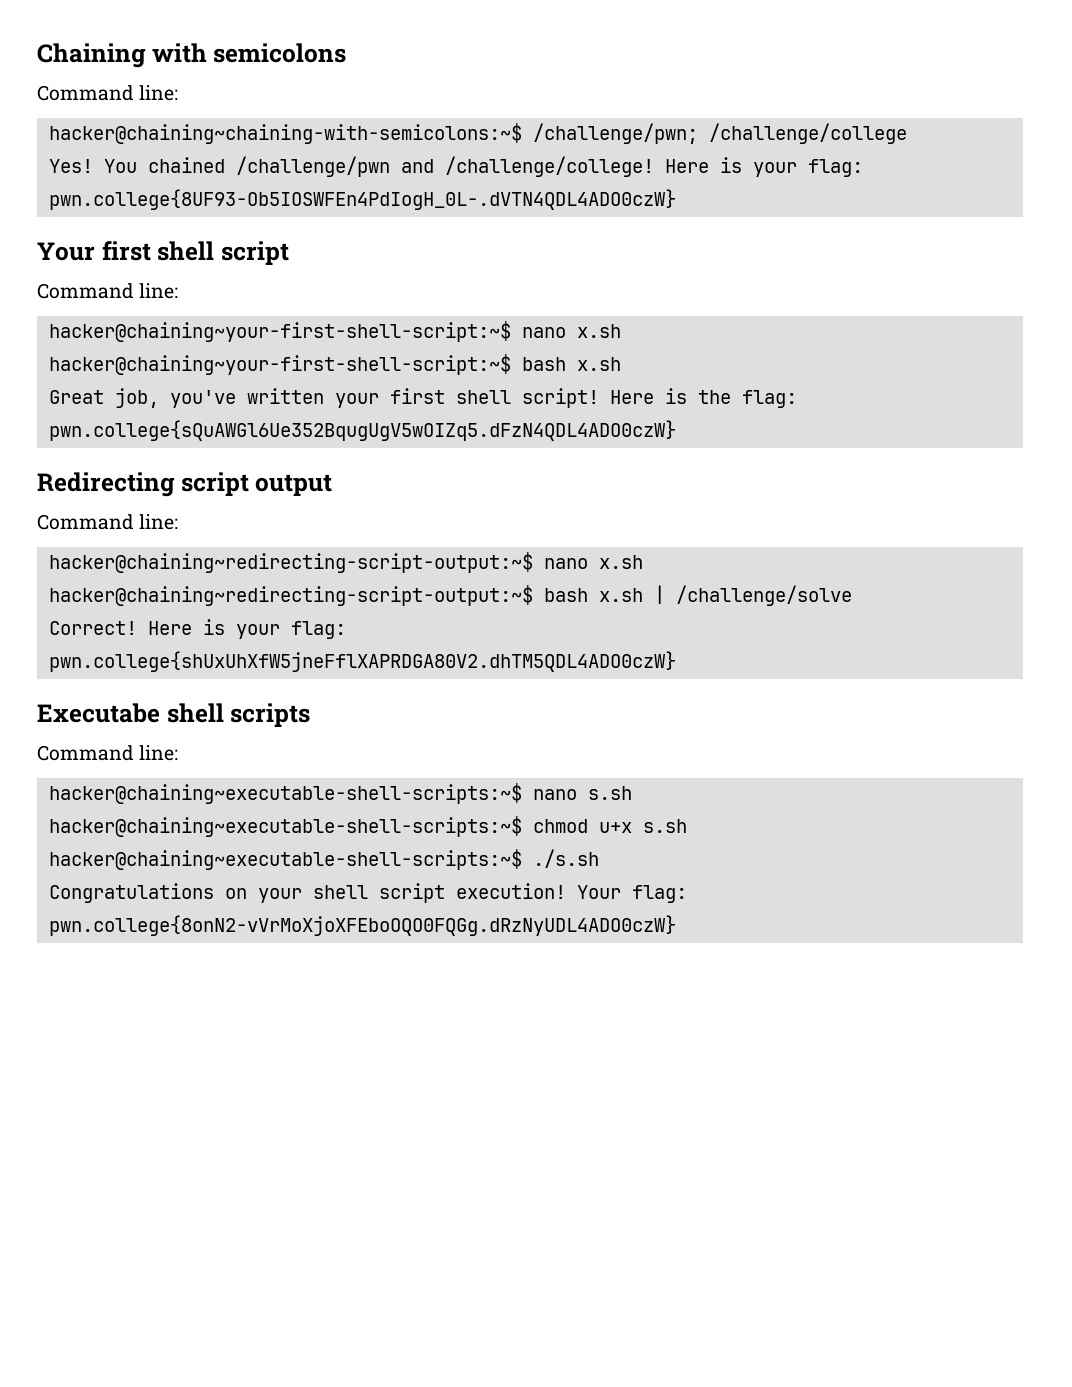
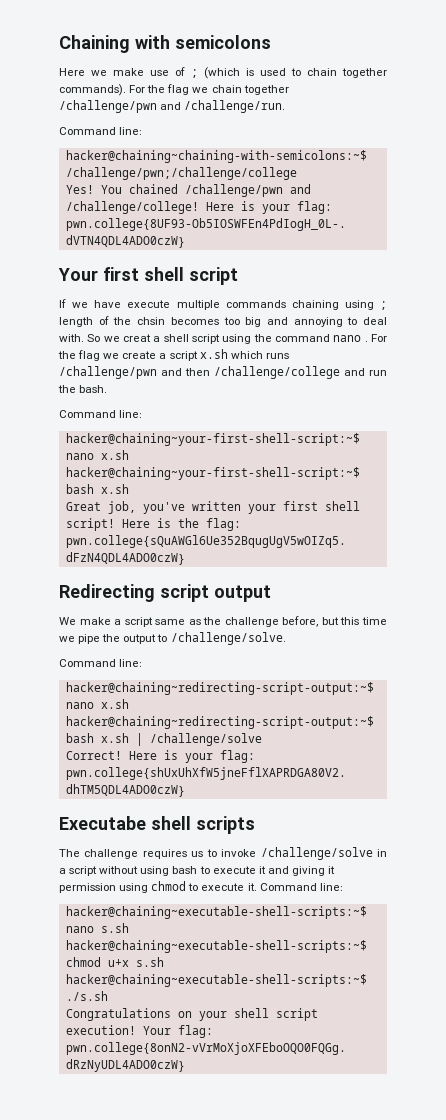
+ Here we make use of ; (which is used to chain together commands). For the flag we chain together /challenge/pwn and /challenge/run.
- hacker@chaining~chaining-with-semicolons:~$ /challenge/pwn; /challenge/college
+ hacker@chaining~chaining-with-semicolons:~$ /challenge/pwn;/challenge/college
+ If we have execute multiple commands chaining using ; length of the chsin becomes too big and annoying to deal with. So we creat a shell script using the command nano . For the flag we create a script x.sh which runs /challenge/pwn and then /challenge/college and run the bash.
+ We make a script same as the challenge before, but this time we pipe the output to /challenge/solve.
+ The challenge requires us to invoke /challenge/solve in a script without using bash to execute it and giving it permission using chmod to execute it.

